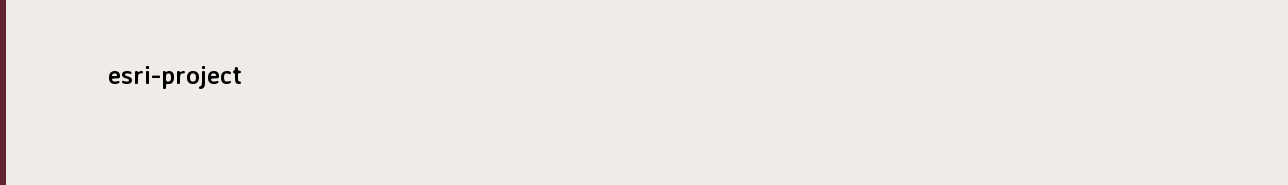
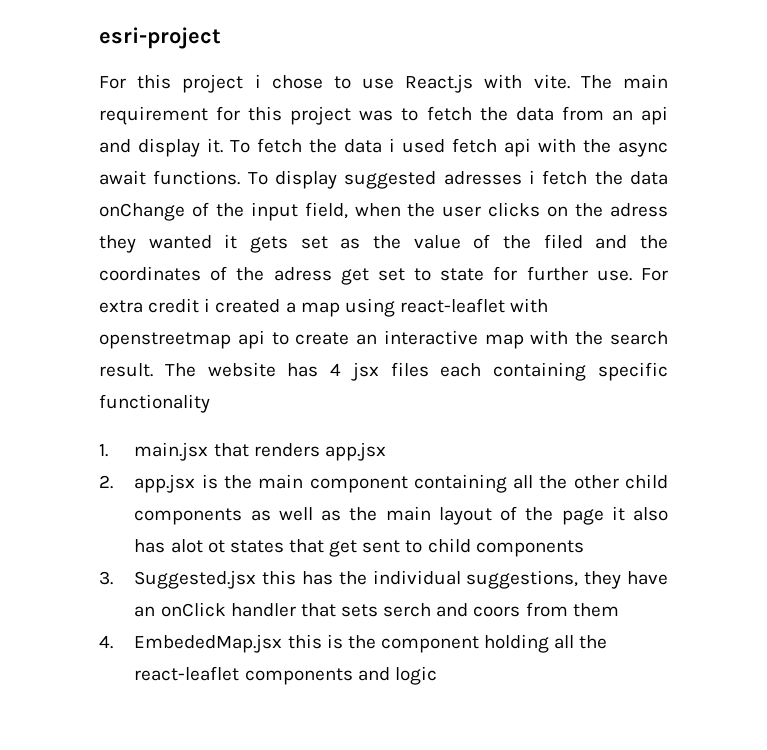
+ For this project i chose to use React.js with vite. The main requirement for this project was to fetch the data from an api and display it. To fetch the data i used fetch api with the async await functions. To display suggested adresses i fetch the data onChange of the input field, when the user clicks on the adress they wanted it gets set as the value of the filed and the coordinates of the adress get set to state for further use. For extra credit i created a map using react-leaflet with openstreetmap api to create an interactive map with the search result. The website has 4 jsx files each containing specific functionality
+ 1. main.jsx that renders app.jsx
+ 2. app.jsx is the main component containing all the other child components as well as the main layout of the page it also has alot ot states that get sent to child components
+ 3. Suggested.jsx this has the individual suggestions, they have an onClick handler that sets serch and coors from them
+ 4. EmbededMap.jsx this is the component holding all the react-leaflet components and logic

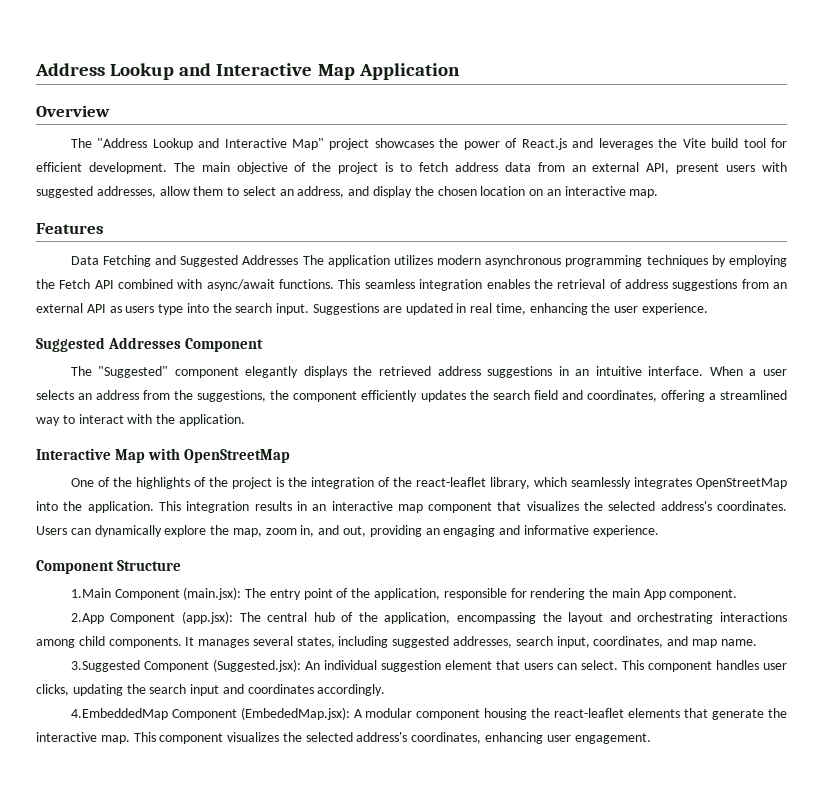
- esri-project
- For this project i chose to use React.js with vite. The main requirement for this project was to fetch the data from an api and display it. To fetch the data i used fetch api with the async await functions. To display suggested adresses i fetch the data onChange of the input field, when the user clicks on the adress they wanted it gets set as the value of the filed and the coordinates of the adress get set to state for further use. For extra credit i created a map using react-leaflet with openstreetmap api to create an interactive map with the search result. The website has 4 jsx files each containing specific functionality
- 1. main.jsx that renders app.jsx
- 2. app.jsx is the main component containing all the other child components as well as the main layout of the page it also has alot ot states that get sent to child components
- 3. Suggested.jsx this has the individual suggestions, they have an onClick handler that sets serch and coors from them
- 4. EmbededMap.jsx this is the component holding all the react-leaflet components and logic
+ Address Lookup and Interactive Map Application
+ Overview
+ The "Address Lookup and Interactive Map" project showcases the power of React.js and leverages the Vite build tool for efficient development. The main objective of the project is to fetch address data from an external API, present users with suggested addresses, allow them to select an address, and display the chosen location on an interactive map.
+ Features
+ Data Fetching and Suggested Addresses The application utilizes modern asynchronous programming techniques by employing the Fetch API combined with async/await functions. This seamless integration enables the retrieval of address suggestions from an external API as users type into the search input. Suggestions are updated in real time, enhancing the user experience.
+ Suggested Addresses Component
+ The "Suggested" component elegantly displays the retrieved address suggestions in an intuitive interface. When a user selects an address from the suggestions, the component efficiently updates the search field and coordinates, offering a streamlined way to interact with the application.
+ Interactive Map with OpenStreetMap
+ One of the highlights of the project is the integration of the react-leaflet library, which seamlessly integrates OpenStreetMap into the application. This integration results in an interactive map component that visualizes the selected address's coordinates. Users can dynamically explore the map, zoom in, and out, providing an engaging and informative experience.
+ Component Structure
+ 1.Main Component (main.jsx): The entry point of the application, responsible for rendering the main App component.
+ 2.App Component (app.jsx): The central hub of the application, encompassing the layout and orchestrating interactions among child components. It manages several states, including suggested addresses, search input, coordinates, and map name.
+ 3.Suggested Component (Suggested.jsx): An individual suggestion element that users can select. This component handles user clicks, updating the search input and coordinates accordingly.
+ 4.EmbeddedMap Component (EmbededMap.jsx): A modular component housing the react-leaflet elements that generate the interactive map. This component visualizes the selected address's coordinates, enhancing user engagement.

